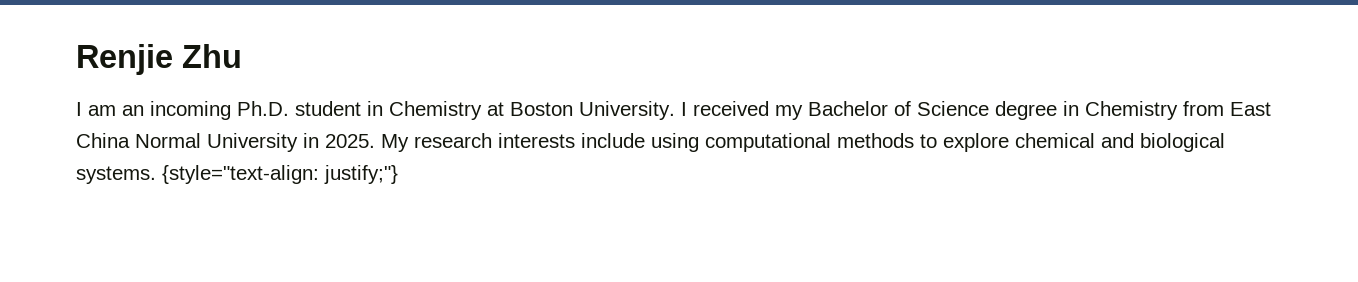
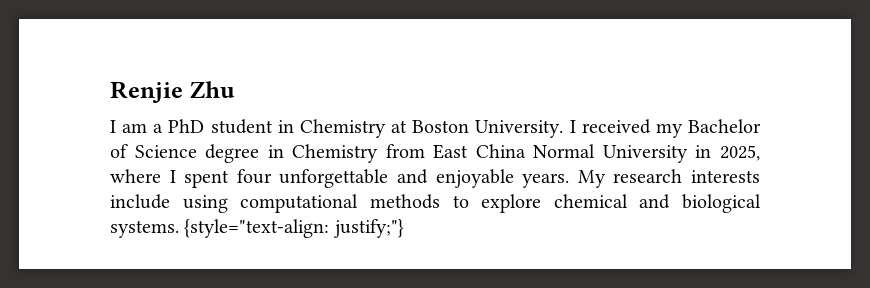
- I am an incoming Ph.D. student in Chemistry at Boston University.
+ I am a PhD student in Chemistry at Boston University.
- I received my Bachelor of Science degree in Chemistry from East China Normal University in 2025.
+ I received my Bachelor of Science degree in Chemistry from East China Normal University in 2025, where I spent four unforgettable and enjoyable years.

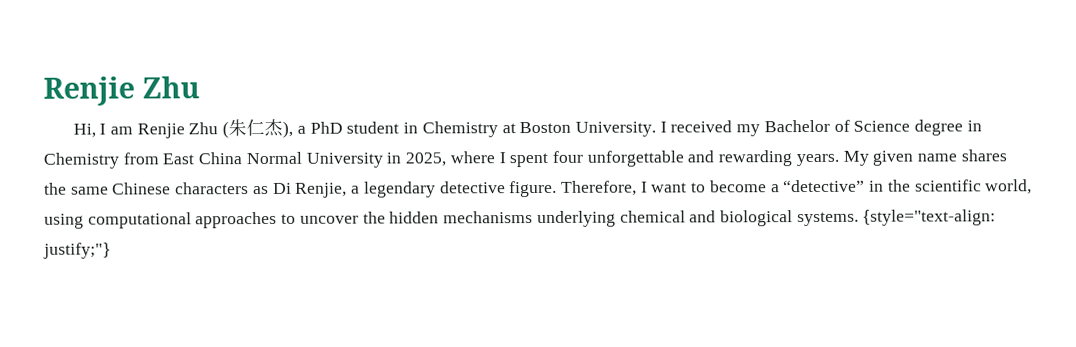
- I am a PhD student in Chemistry at Boston University.
+ Hi, I am Renjie Zhu (朱仁杰), a PhD student in Chemistry at Boston University.
- I received my Bachelor of Science degree in Chemistry from East China Normal University in 2025, where I spent four unforgettable and enjoyable years.
+ I received my Bachelor of Science degree in Chemistry from East China Normal University in 2025, where I spent four unforgettable and rewarding years.
- My research interests include using computational methods to explore chemical and biological systems.
+ My given name shares the same Chinese characters as Di Renjie, a legendary detective figure. Therefore, I want to become a “detective” in the scientific world, using computational approaches to uncover the hidden mechanisms underlying chemical and biological systems.

